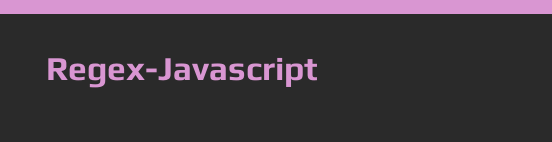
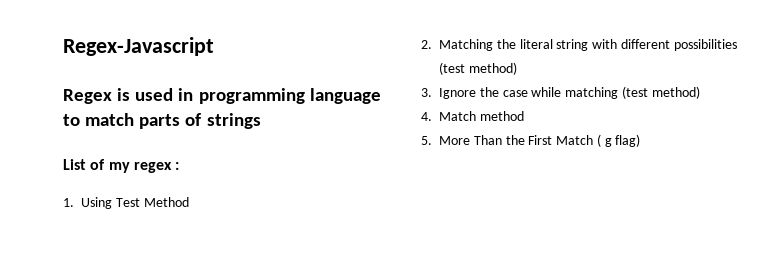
+ Regex is used in programming language to match parts of strings
+ List of my regex :
+ 1. Using Test Method
+ 2. Matching the literal string with different possibilities (test method)
+ 3. Ignore the case while matching (test method)
+ 4. Match method
+ 5. More Than the First Match ( g flag)

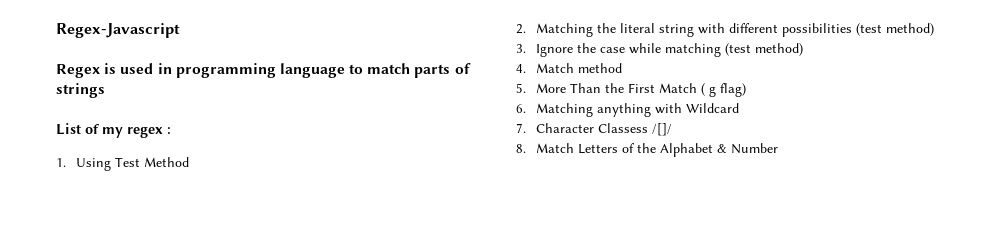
+ 6. Matching anything with Wildcard
+ 7. Character Classess /[]/
+ 8. Match Letters of the Alphabet & Number

